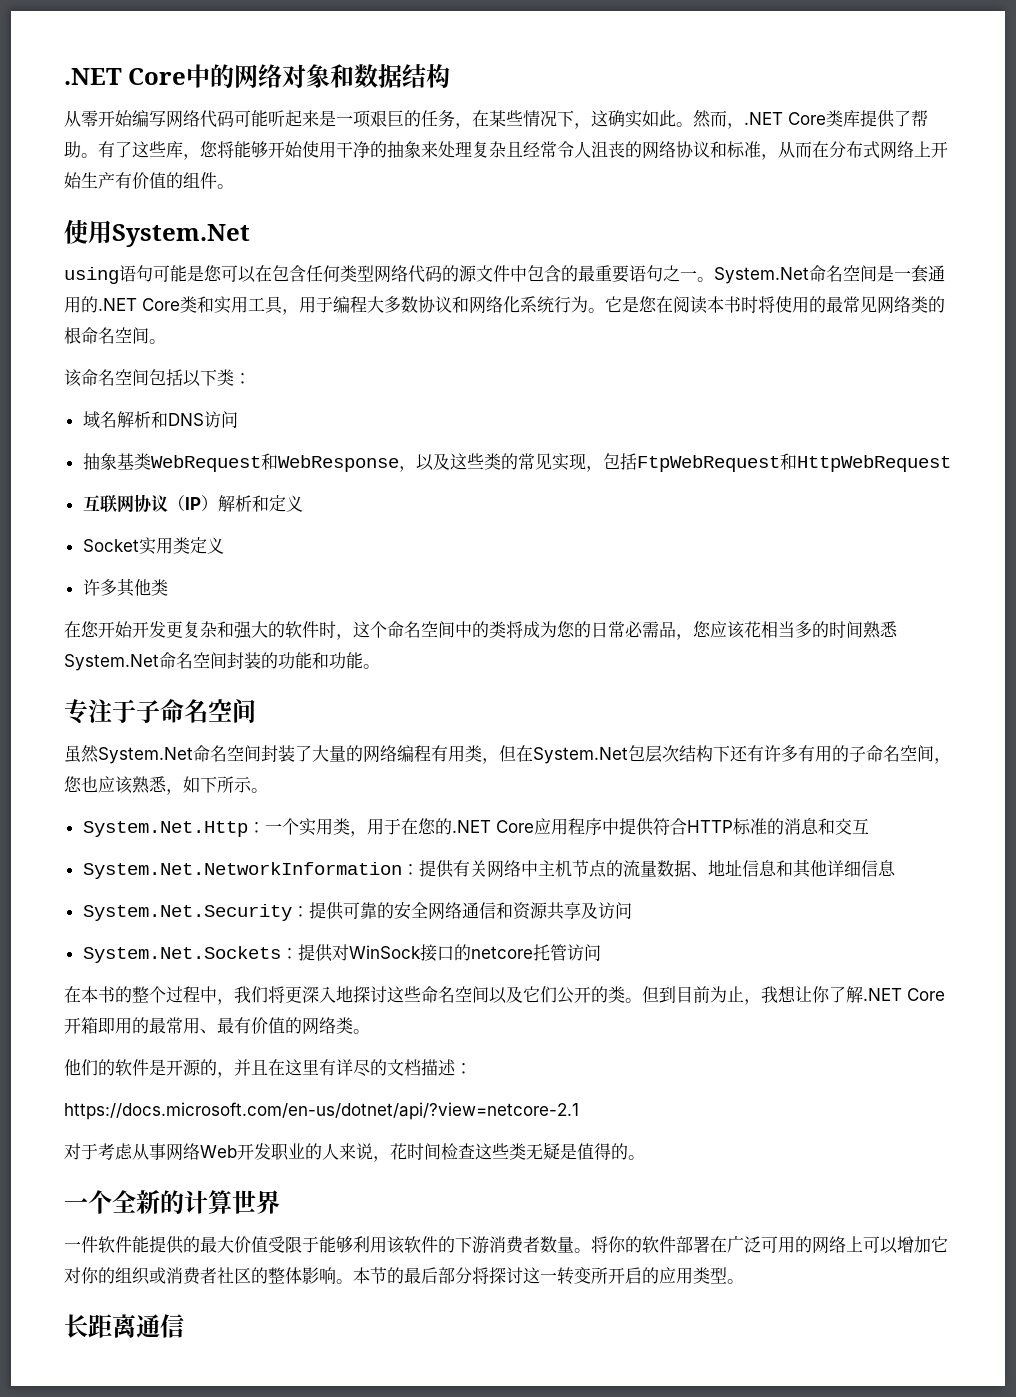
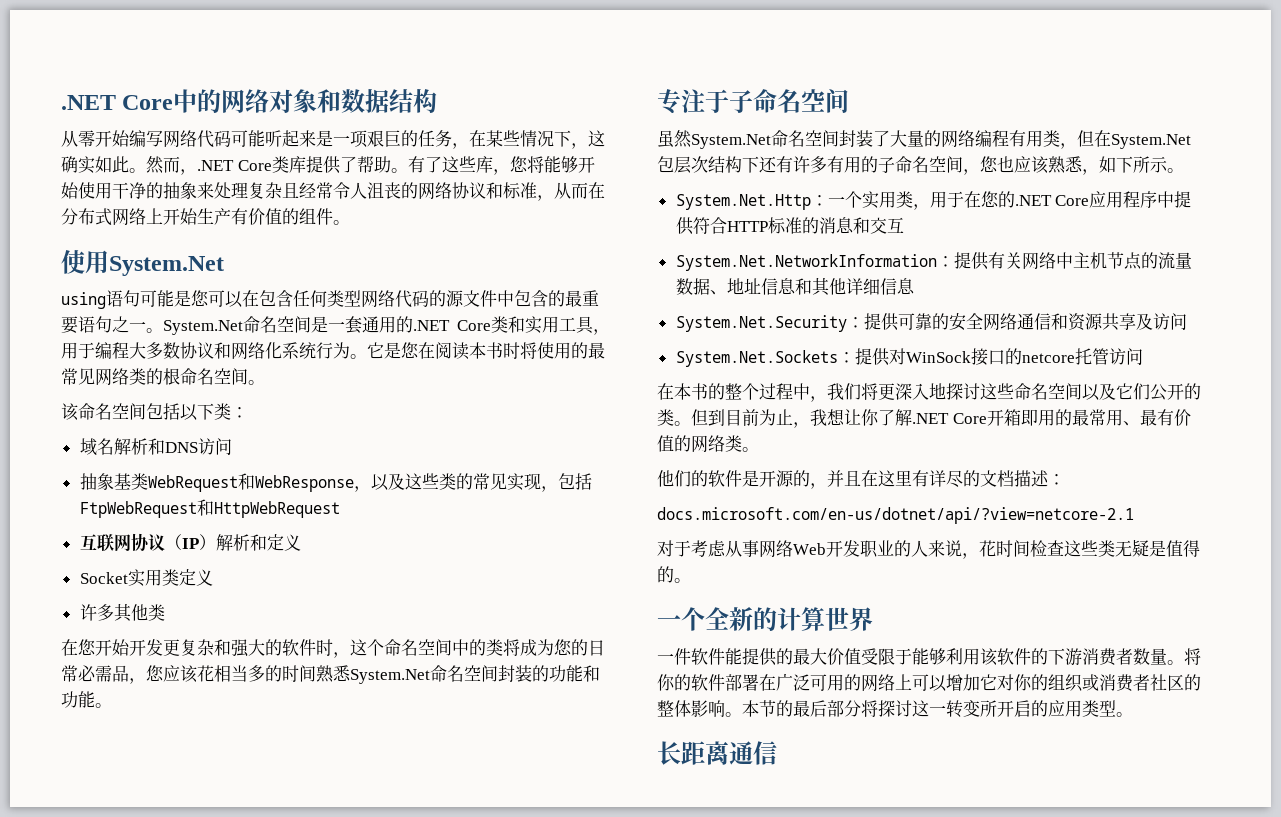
- https://docs.microsoft.com/en-us/dotnet/api/?view=netcore-2.1
+ docs.microsoft.com/en-us/dotnet/api/?view=netcore-2.1

